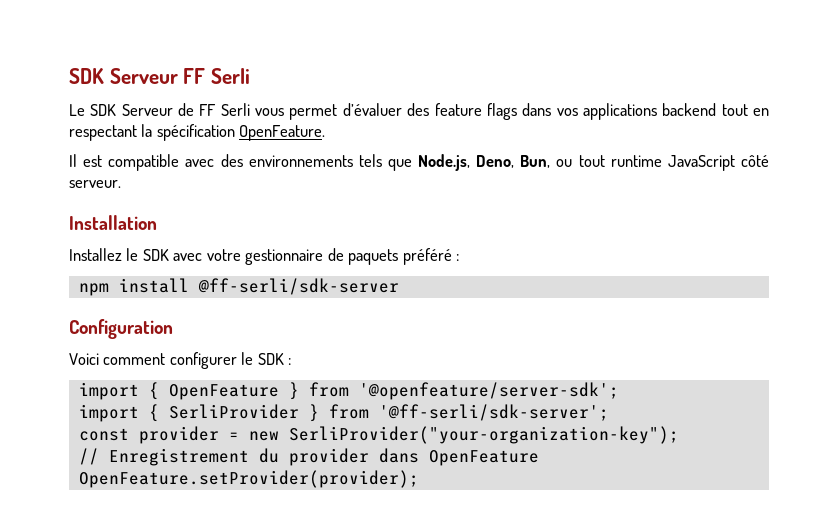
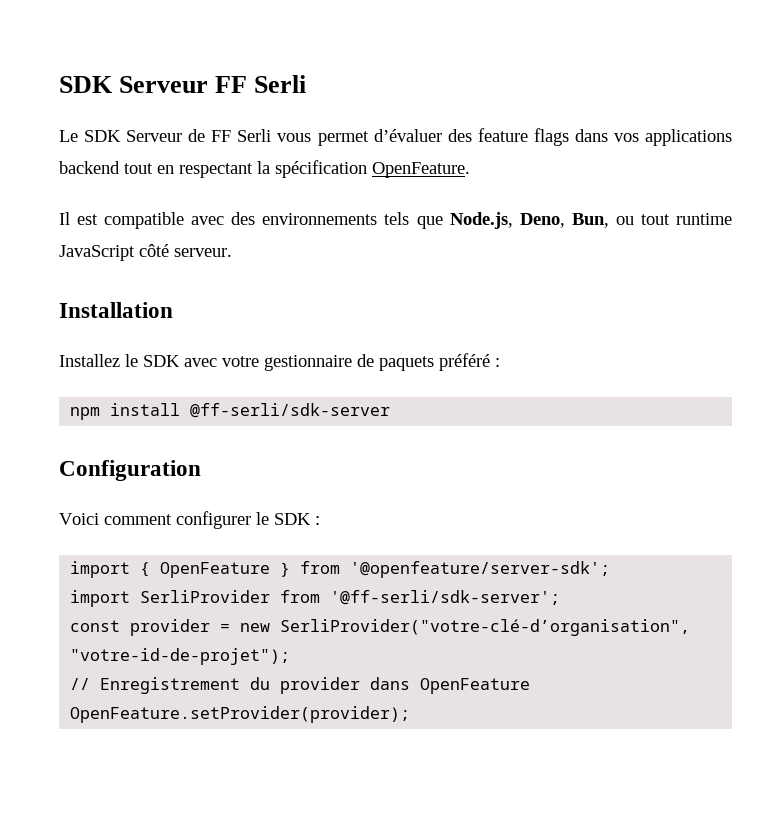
- import { SerliProvider } from '@ff-serli/sdk-server';
+ import SerliProvider from '@ff-serli/sdk-server';
- const provider = new SerliProvider("your-organization-key");
+ const provider = new SerliProvider("votre-clé-d’organisation", "votre-id-de-projet");

